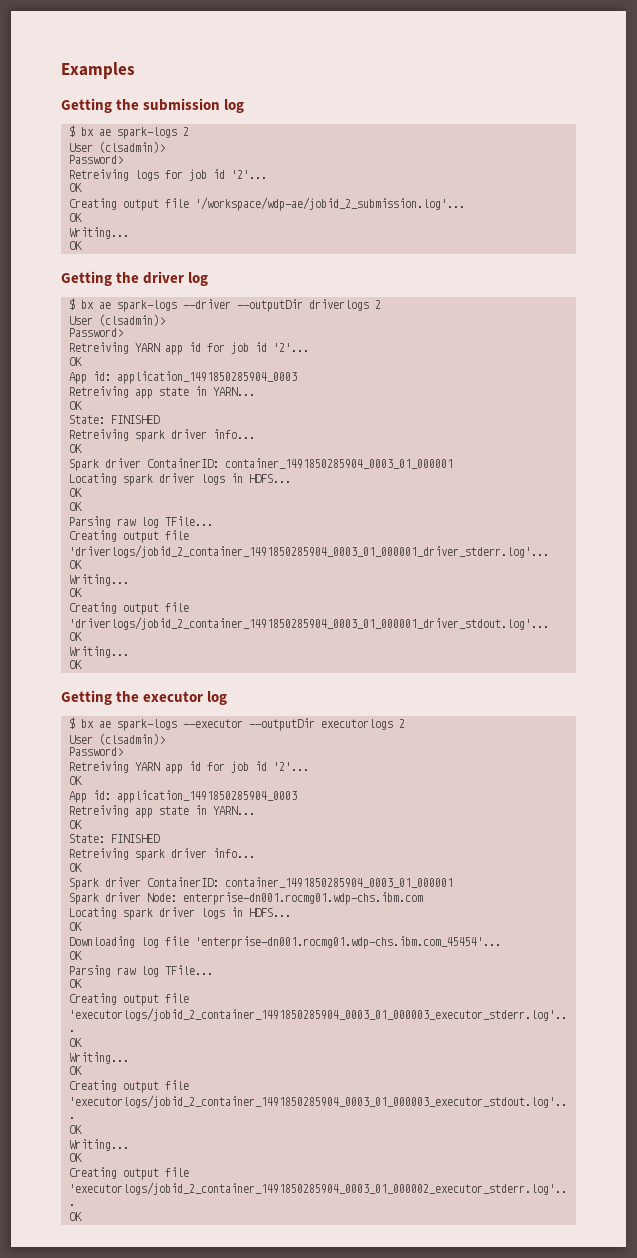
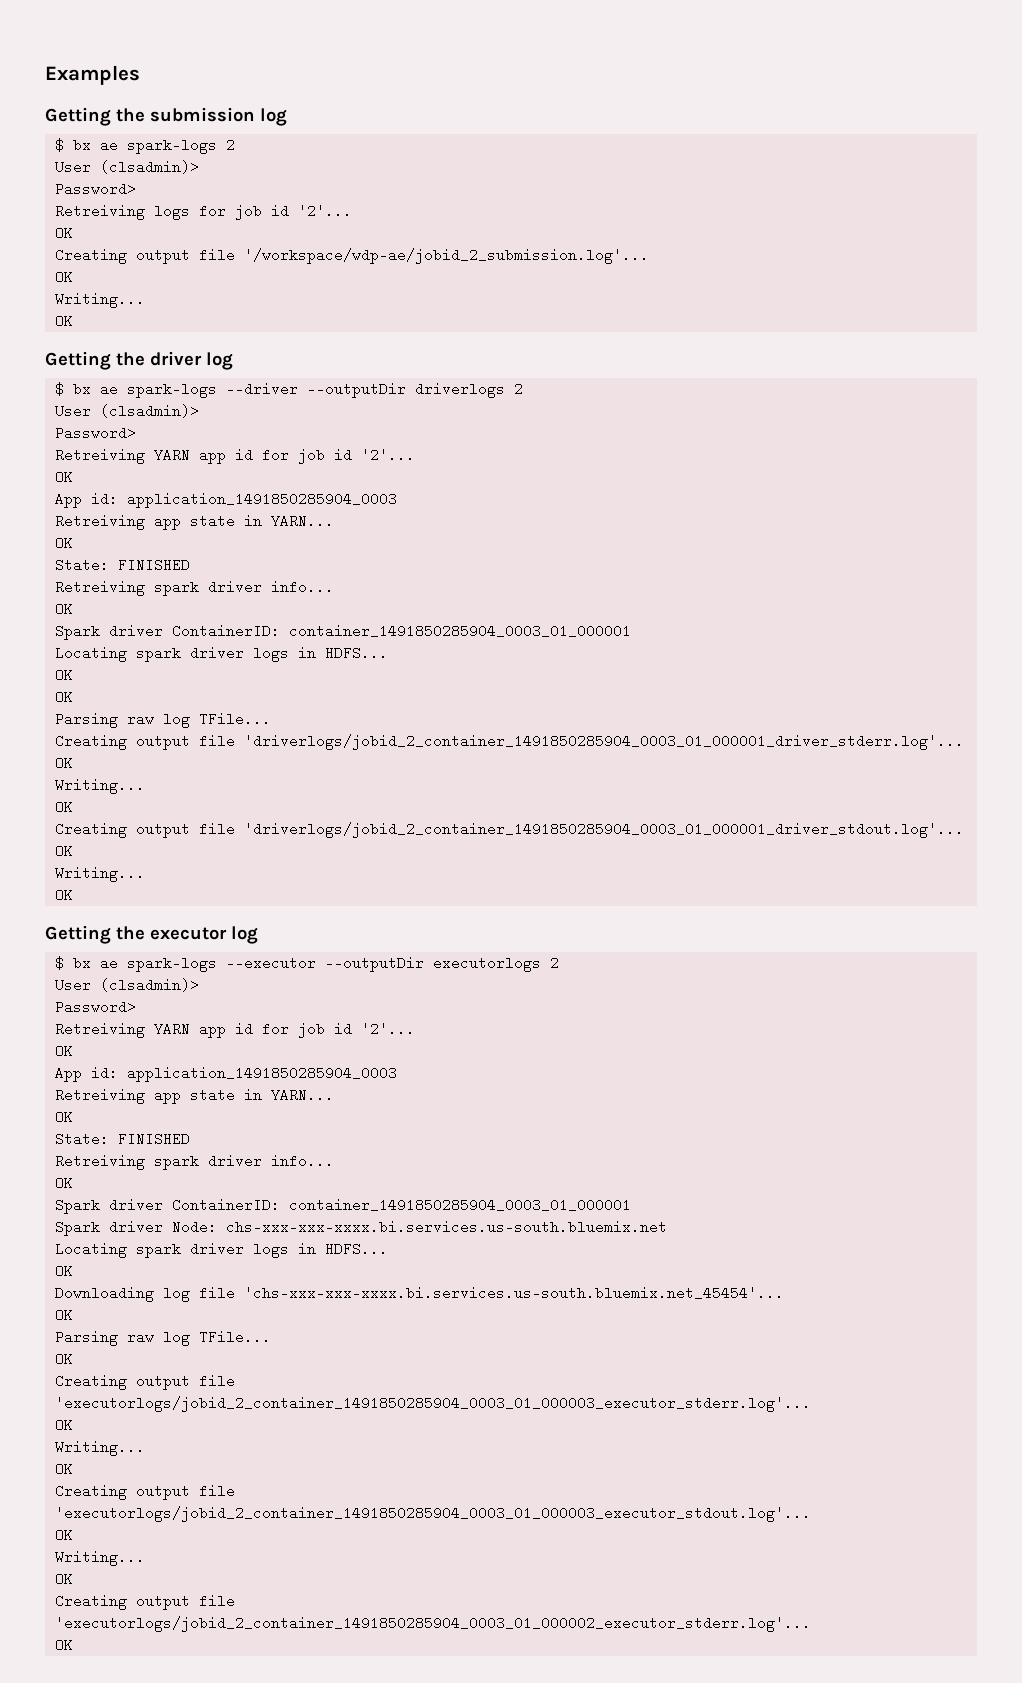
- Spark driver Node: enterprise-dn001.rocmg01.wdp-chs.ibm.com
+ Spark driver Node: chs-xxx-xxx-xxxx.bi.services.us-south.bluemix.net
- Downloading log file 'enterprise-dn001.rocmg01.wdp-chs.ibm.com_45454'...
+ Downloading log file 'chs-xxx-xxx-xxxx.bi.services.us-south.bluemix.net_45454'...

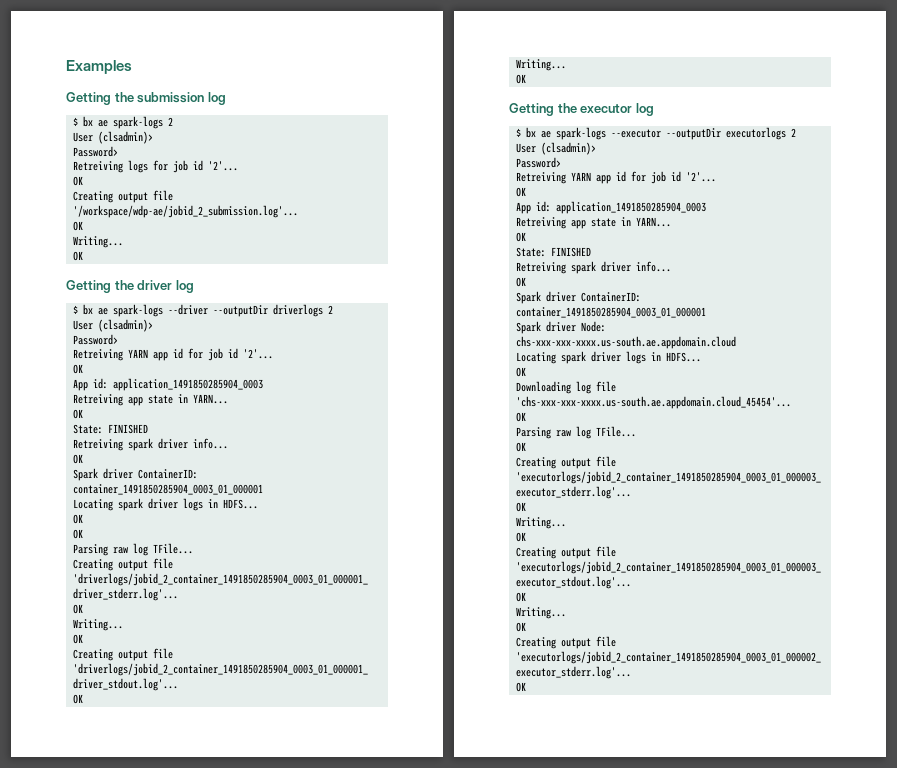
- Spark driver Node: chs-xxx-xxx-xxxx.bi.services.us-south.bluemix.net
+ Spark driver Node: chs-xxx-xxx-xxxx.us-south.ae.appdomain.cloud
- Downloading log file 'chs-xxx-xxx-xxxx.bi.services.us-south.bluemix.net_45454'...
+ Downloading log file 'chs-xxx-xxx-xxxx.us-south.ae.appdomain.cloud_45454'...

